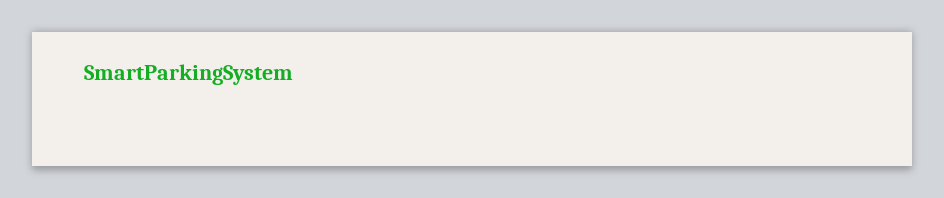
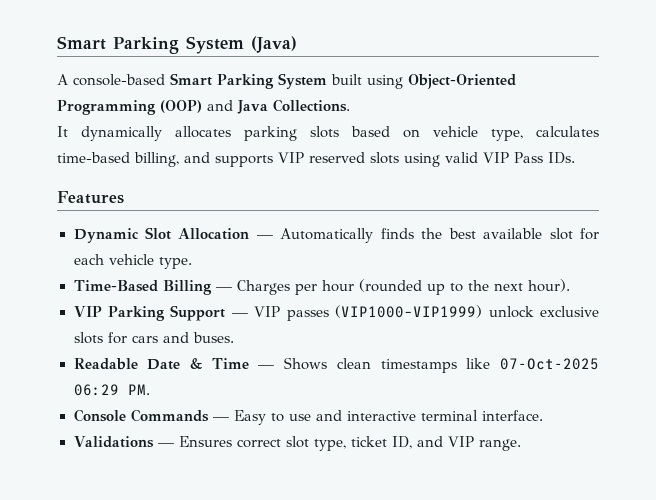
- SmartParkingSystem
+ Smart Parking System (Java)
+ A console-based Smart Parking System built using Object-Oriented Programming (OOP) and Java Collections.
+ It dynamically allocates parking slots based on vehicle type, calculates time-based billing, and supports VIP reserved slots using valid VIP Pass IDs.
+ Features
+ Dynamic Slot Allocation — Automatically finds the best available slot for each vehicle type.
+ Time-Based Billing — Charges per hour (rounded up to the next hour).
+ VIP Parking Support — VIP passes (VIP1000–VIP1999) unlock exclusive slots for cars and buses.
+ Readable Date & Time — Shows clean timestamps like 07-Oct-2025 06:29 PM.
+ Console Commands — Easy to use and interactive terminal interface.
+ Validations — Ensures correct slot type, ticket ID, and VIP range.

